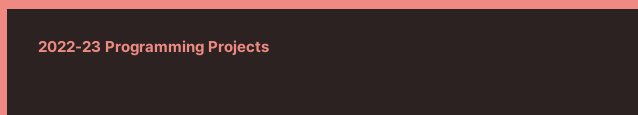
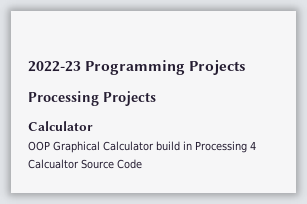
+ Processing Projects
+ Calculator
+ OOP Graphical Calculator build in Processing 4
+ Calcualtor Source Code

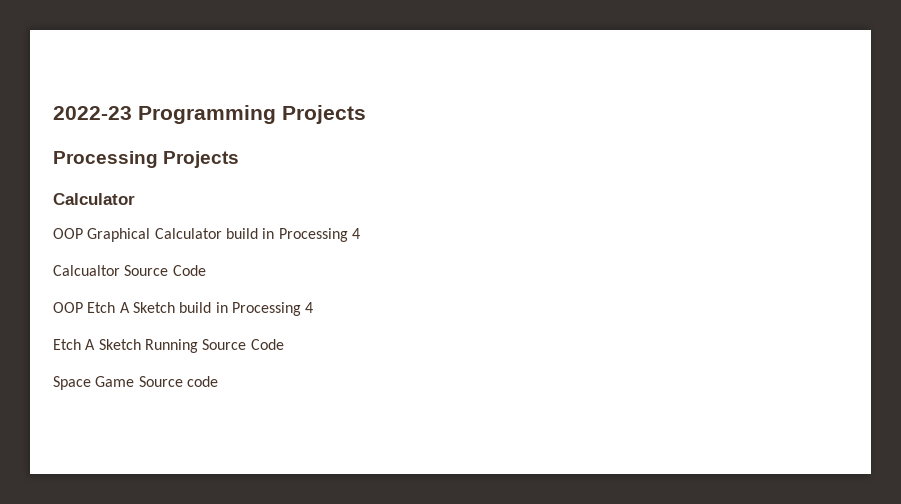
+ OOP Etch A Sketch build in Processing 4
+ Etch A Sketch Running Source Code
+ Space Game Source code

